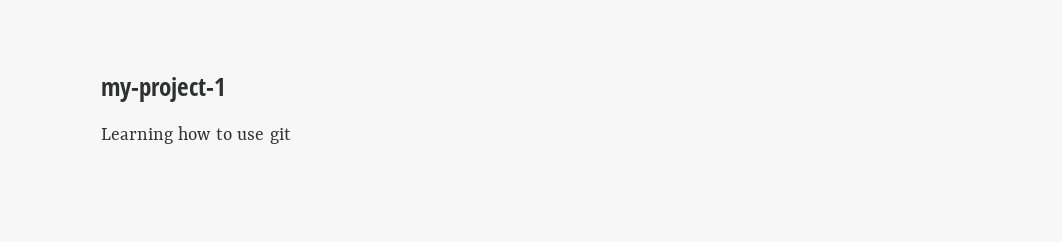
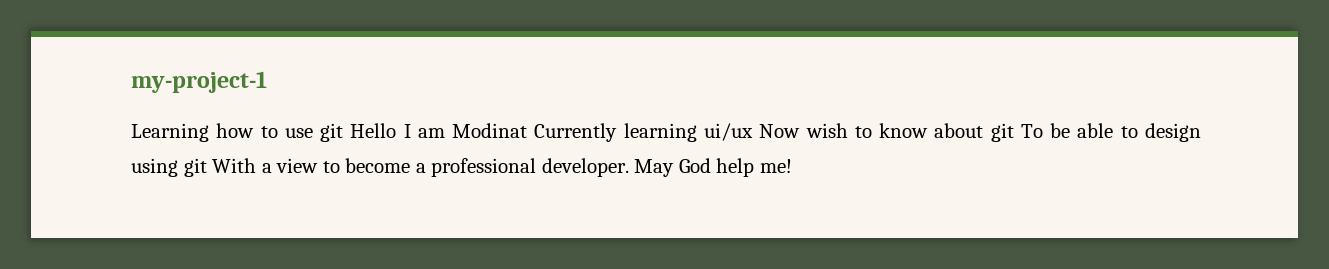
- Learning how to use git
+ Learning how to use git Hello I am Modinat Currently learning ui/ux Now wish to know about git To be able to design using git With a view to become a professional developer. May God help me!

